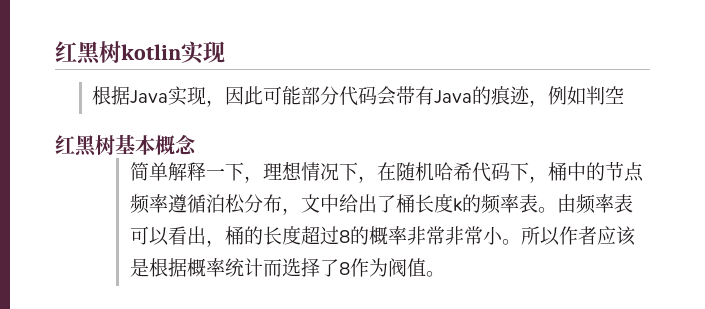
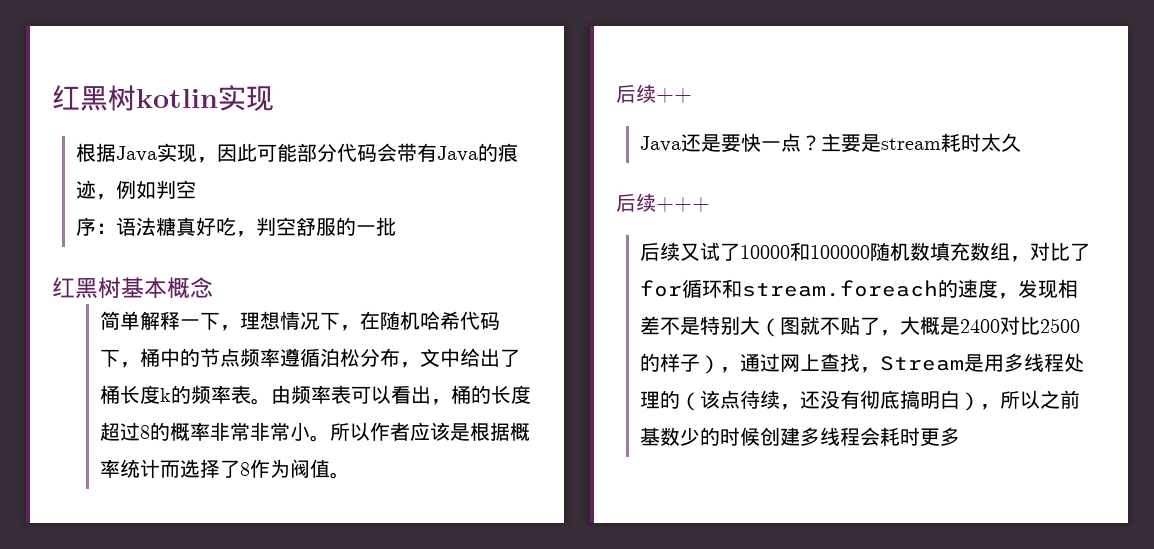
+ 序：语法糖真好吃，判空舒服的一批
+ 后续++
+ Java还是要快一点？主要是stream耗时太久
+ 后续+++
+ 后续又试了10000和100000随机数填充数组，对比了for循环和stream.foreach的速度，发现相差不是特别大（图就不贴了，大概是2400对比2500的样子），通过网上查找，Stream是用多线程处理的（该点待续，还没有彻底搞明白），所以之前基数少的时候创建多线程会耗时更多

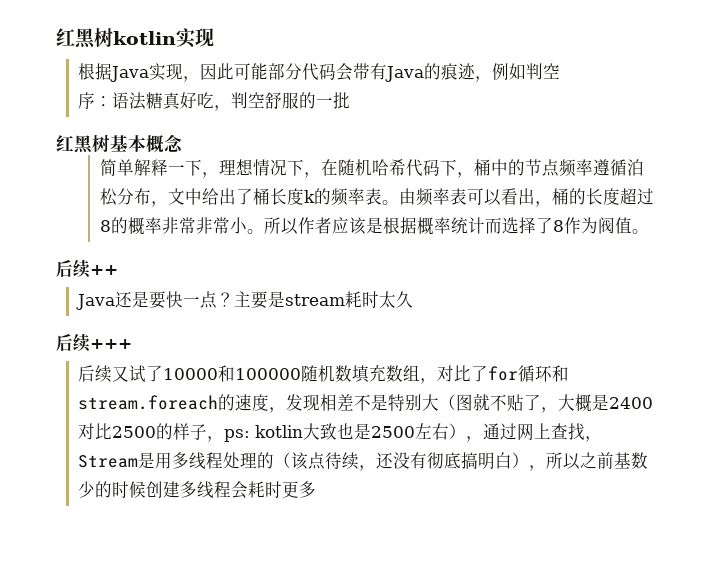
- 后续又试了10000和100000随机数填充数组，对比了for循环和stream.foreach的速度，发现相差不是特别大（图就不贴了，大概是2400对比2500的样子），通过网上查找，Stream是用多线程处理的（该点待续，还没有彻底搞明白），所以之前基数少的时候创建多线程会耗时更多
+ 后续又试了10000和100000随机数填充数组，对比了for循环和stream.foreach的速度，发现相差不是特别大（图就不贴了，大概是2400对比2500的样子，ps: kotlin大致也是2500左右），通过网上查找，Stream是用多线程处理的（该点待续，还没有彻底搞明白），所以之前基数少的时候创建多线程会耗时更多

